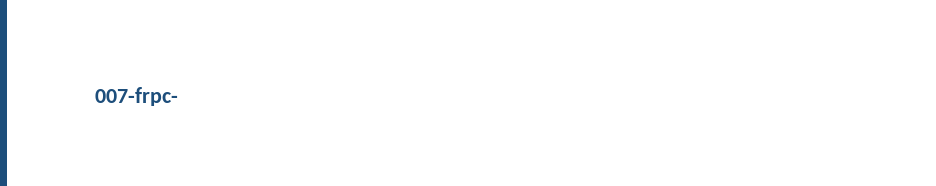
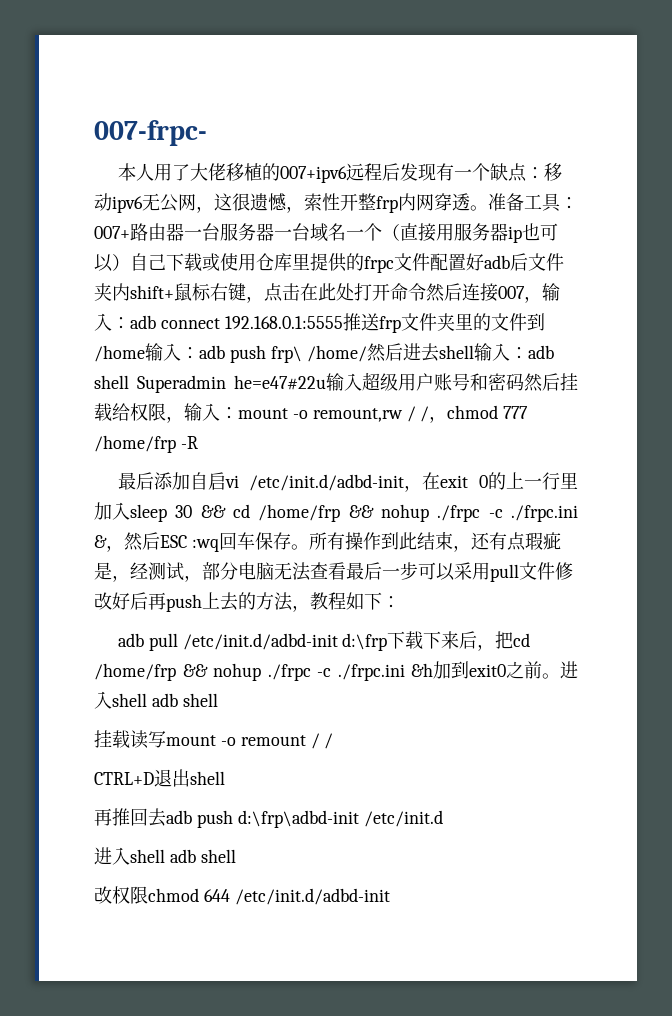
+ 本人用了大佬移植的007+ipv6远程后发现有一个缺点：移动ipv6无公网，这很遗憾，索性开整frp内网穿透。准备工具：007+路由器一台服务器一台域名一个（直接用服务器ip也可以）自己下载或使用仓库里提供的frpc文件配置好adb后文件夹内shift+鼠标右键，点击在此处打开命令然后连接007，输入：adb connect 192.168.0.1:5555推送frp文件夹里的文件到/home输入：adb push frp\ /home/然后进去shell输入：adb shell Superadmin he=e47#22u输入超级用户账号和密码然后挂载给权限，输入：mount -o remount,rw / /，chmod 777 /home/frp -R
+ 最后添加自启vi /etc/init.d/adbd-init，在exit 0的上一行里加入sleep 30 && cd /home/frp && nohup ./frpc -c ./frpc.ini &，然后ESC :wq回车保存。所有操作到此结束，还有点瑕疵是，经测试，部分电脑无法查看最后一步可以采用pull文件修改好后再push上去的方法，教程如下：
+ adb pull /etc/init.d/adbd-init d:\frp下载下来后，把cd /home/frp && nohup ./frpc -c ./frpc.ini &h加到exit0之前。进入shell adb shell
+ 挂载读写mount -o remount / /
+ CTRL+D退出shell
+ 再推回去adb push d:\frp\adbd-init /etc/init.d
+ 进入shell adb shell
+ 改权限chmod 644 /etc/init.d/adbd-init

